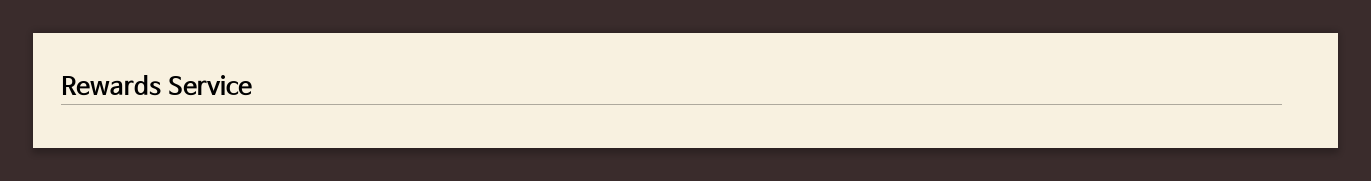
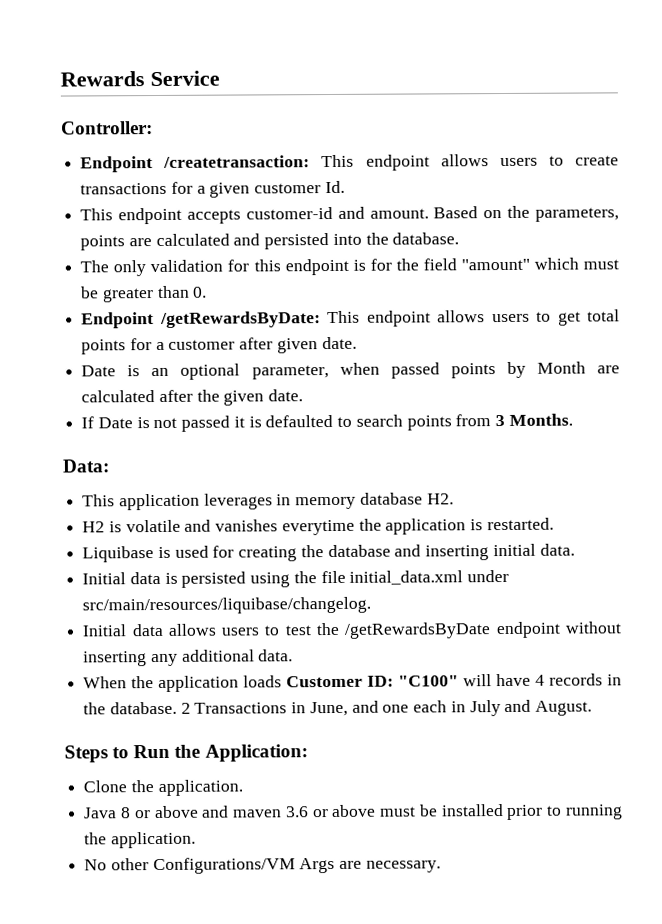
+ Controller:
+ Endpoint /createtransaction: This endpoint allows users to create transactions for a given customer Id.
+ This endpoint accepts customer-id and amount. Based on the parameters, points are calculated and persisted into the database.
+ The only validation for this endpoint is for the field "amount" which must be greater than 0.
+ Endpoint /getRewardsByDate: This endpoint allows users to get total points for a customer after given date.
+ Date is an optional parameter, when passed points by Month are calculated after the given date.
+ If Date is not passed it is defaulted to search points from 3 Months.
+ Data:
+ This application leverages in memory database H2.
+ H2 is volatile and vanishes everytime the application is restarted.
+ Liquibase is used for creating the database and inserting initial data.
+ Initial data is persisted using the file initial_data.xml under src/main/resources/liquibase/changelog.
+ Initial data allows users to test the /getRewardsByDate endpoint without inserting any additional data.
+ When the application loads Customer ID: "C100" will have 4 records in the database. 2 Transactions in June, and one each in July and August.
+ Steps to Run the Application:
+ Clone the application.
+ Java 8 or above and maven 3.6 or above must be installed prior to running the application.
+ No other Configurations/VM Args are necessary.

